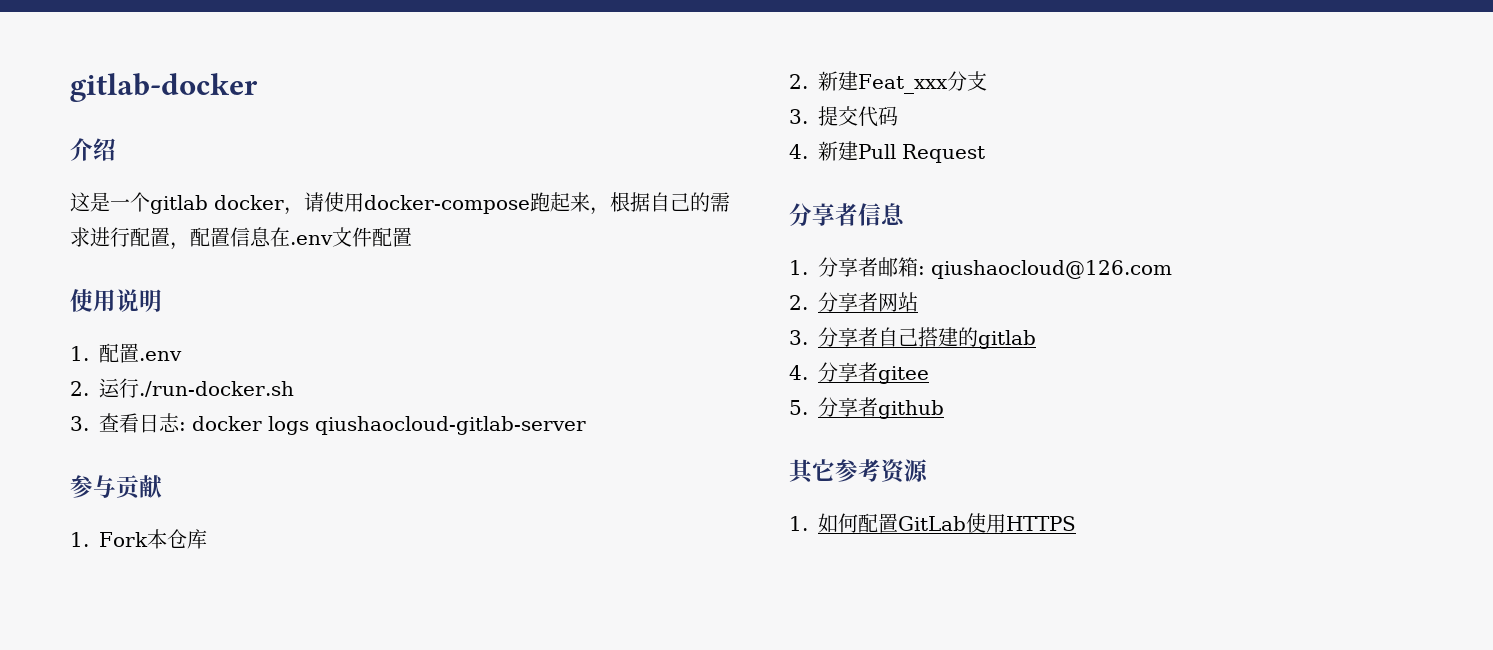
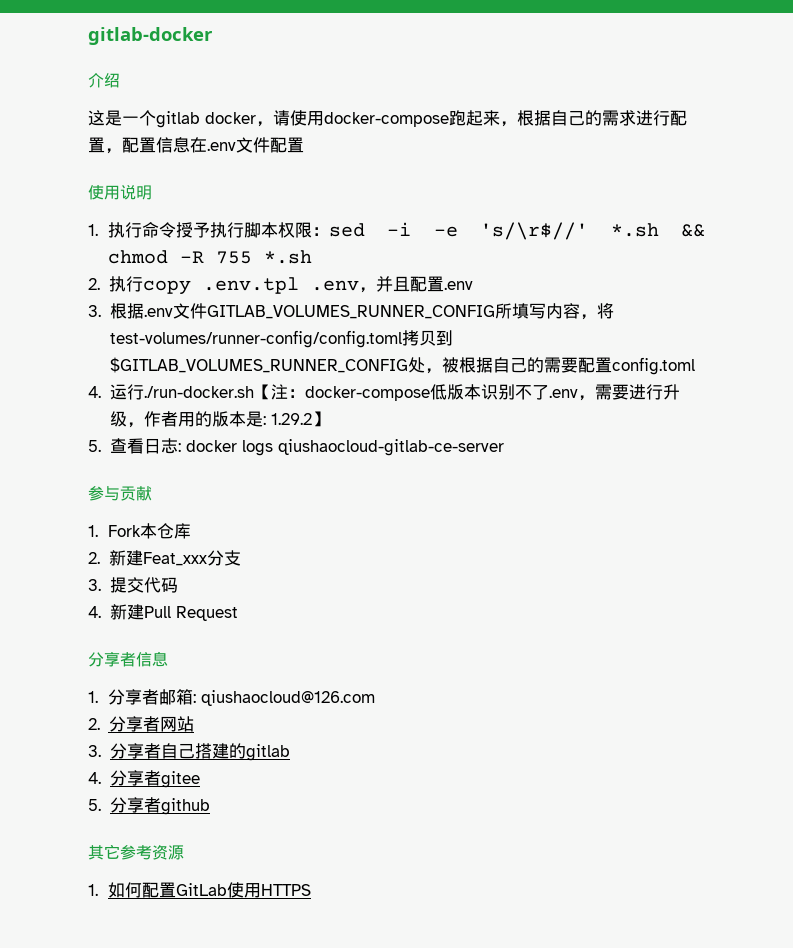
- 1.配置.env
- 2.运行./run-docker.sh
- 3.查看日志: docker logs qiushaocloud-gitlab-server
+ 1.执行命令授予执行脚本权限：sed -i -e 's/\r$//' *.sh && chmod -R 755 *.sh
+ 2.执行copy .env.tpl .env，并且配置.env
+ 3.根据.env文件GITLAB_VOLUMES_RUNNER_CONFIG所填写内容，将test-volumes/runner-config/config.toml拷贝到$GITLAB_VOLUMES_RUNNER_CONFIG处，被根据自己的需要配置config.toml
+ 4.运行./run-docker.sh【注：docker-compose低版本识别不了.env，需要进行升级，作者用的版本是: 1.29.2】
+ 5.查看日志: docker logs qiushaocloud-gitlab-ce-server

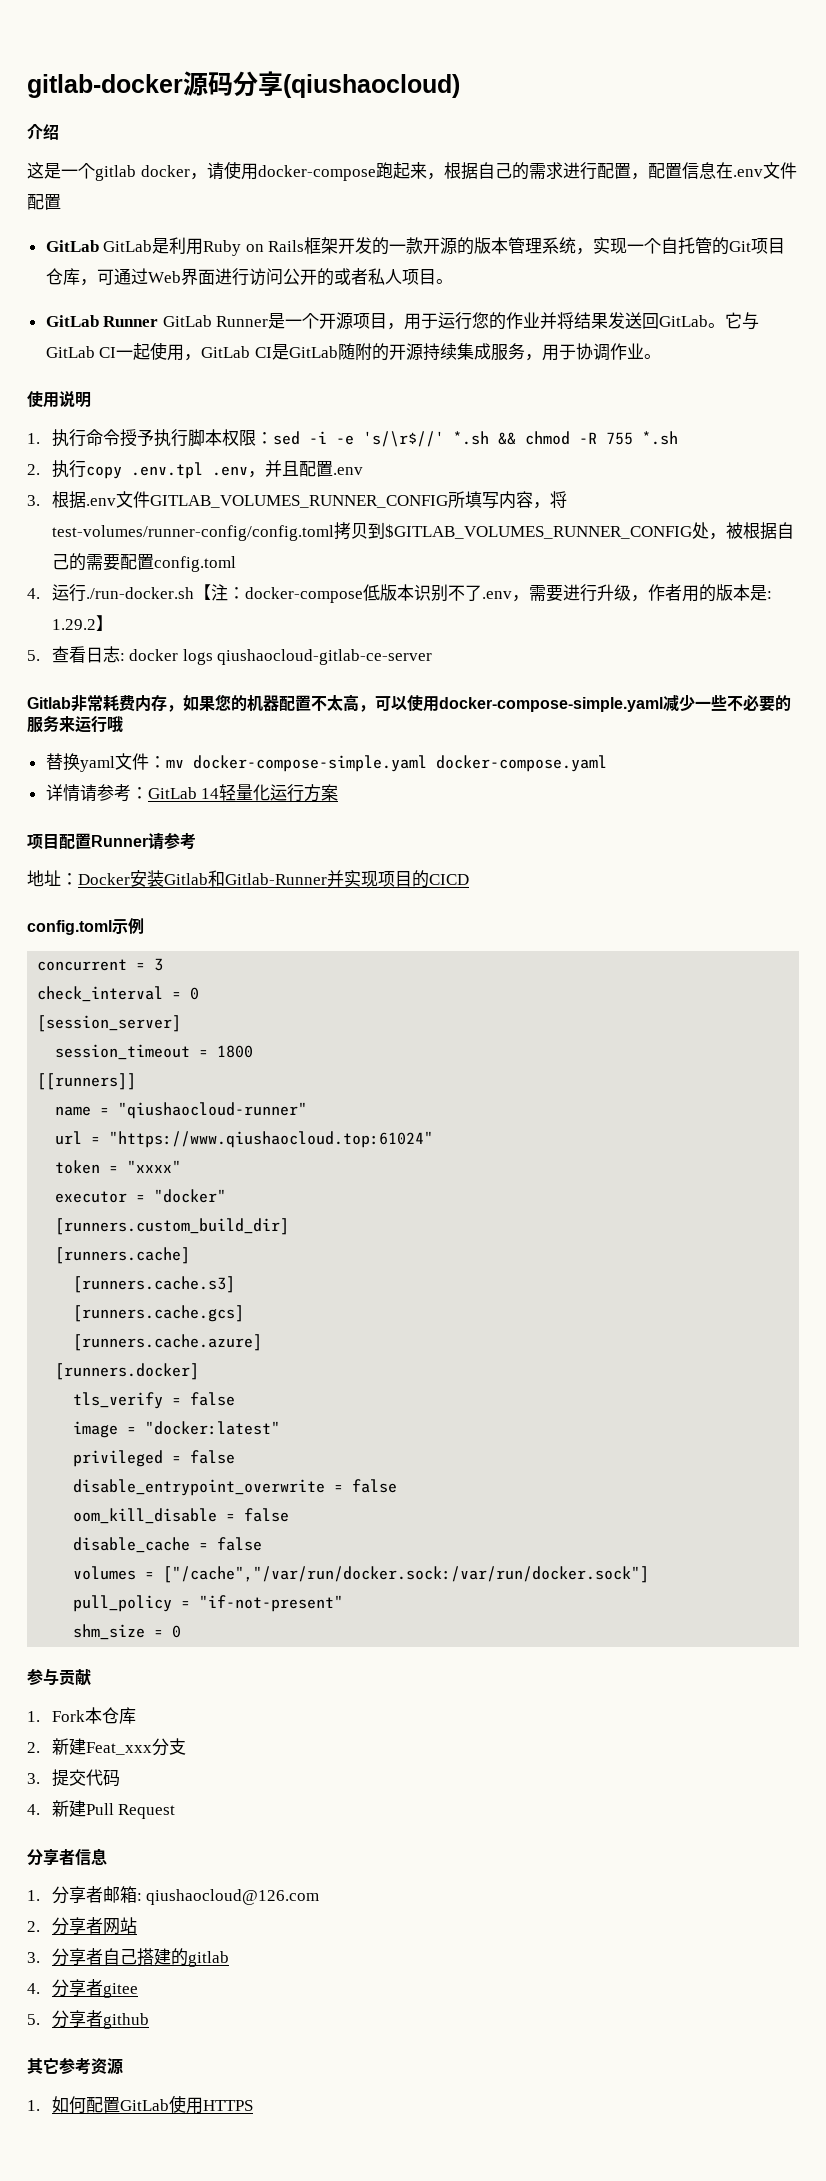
- gitlab-docker
+ gitlab-docker源码分享(qiushaocloud)
+ GitLab GitLab是利用Ruby on Rails框架开发的一款开源的版本管理系统，实现一个自托管的Git项目仓库，可通过Web界面进行访问公开的或者私人项目。
+ GitLab Runner GitLab Runner是一个开源项目，用于运行您的作业并将结果发送回GitLab。它与GitLab CI一起使用，GitLab CI是GitLab随附的开源持续集成服务，用于协调作业。
+ Gitlab非常耗费内存，如果您的机器配置不太高，可以使用docker-compose-simple.yaml减少一些不必要的服务来运行哦
+ 替换yaml文件：mv docker-compose-simple.yaml docker-compose.yaml
+ 详情请参考：GitLab 14轻量化运行方案
+ 项目配置Runner请参考
+ 地址：Docker安装Gitlab和Gitlab-Runner并实现项目的CICD
+ config.toml示例
+ concurrent = 3
+ check_interval = 0
+ [session_server]
+ session_timeout = 1800
+ [[runners]]
+ name = "qiushaocloud-runner"
+ url = "https://www.qiushaocloud.top:61024"
+ token = "xxxx"
+ executor = "docker"
+ [runners.custom_build_dir]
+ [runners.cache]
+ [runners.cache.s3]
+ [runners.cache.gcs]
+ [runners.cache.azure]
+ [runners.docker]
+ tls_verify = false
+ image = "docker:latest"
+ privileged = false
+ disable_entrypoint_overwrite = false
+ oom_kill_disable = false
+ disable_cache = false
+ volumes = ["/cache","/var/run/docker.sock:/var/run/docker.sock"]
+ pull_policy = "if-not-present"
+ shm_size = 0

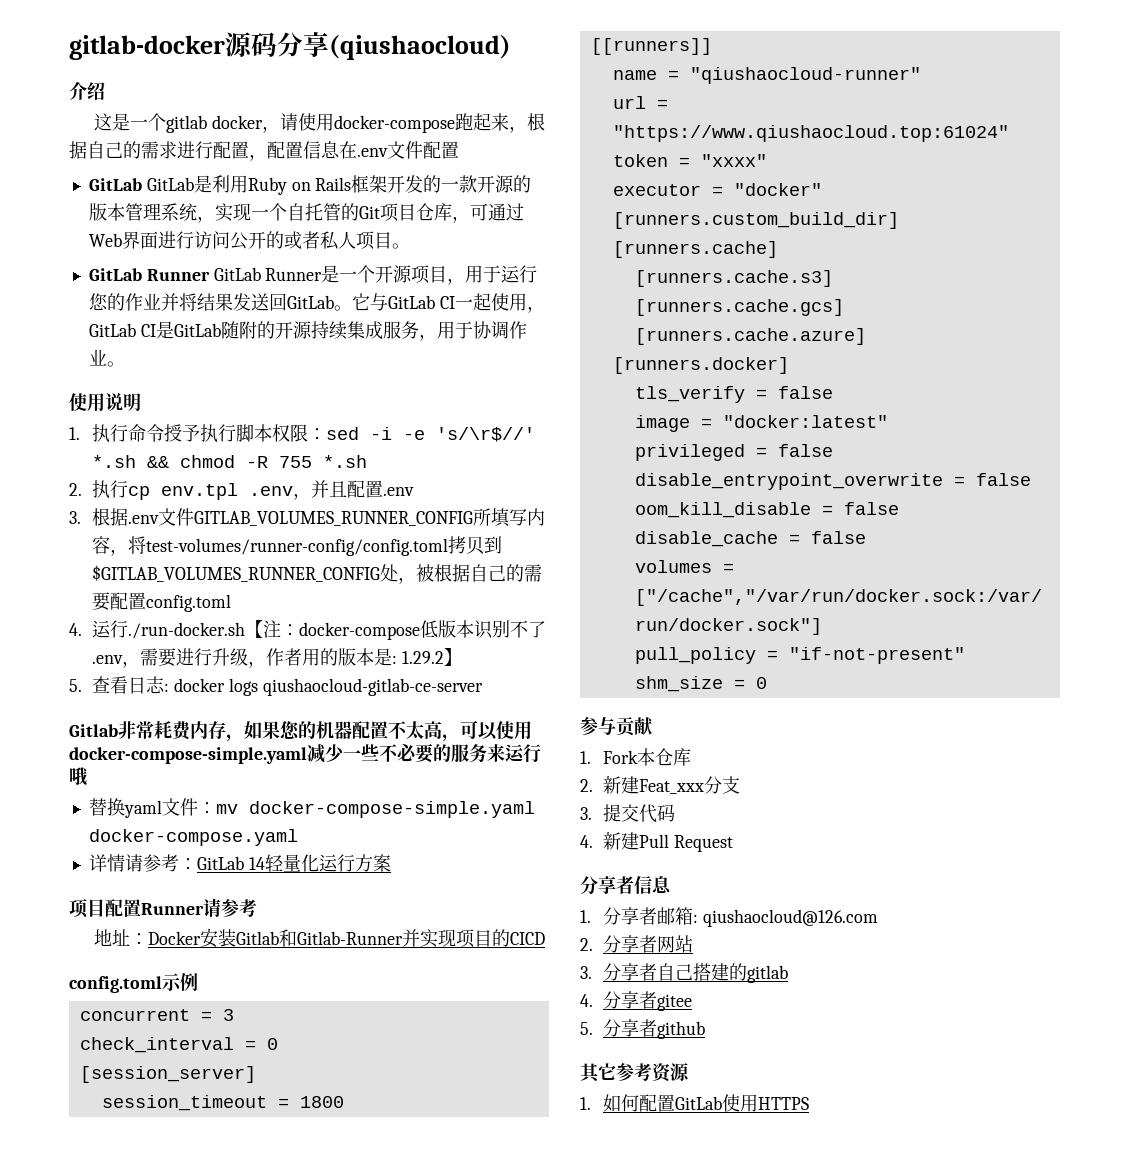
- 2.执行copy .env.tpl .env，并且配置.env
+ 2.执行cp env.tpl .env，并且配置.env

